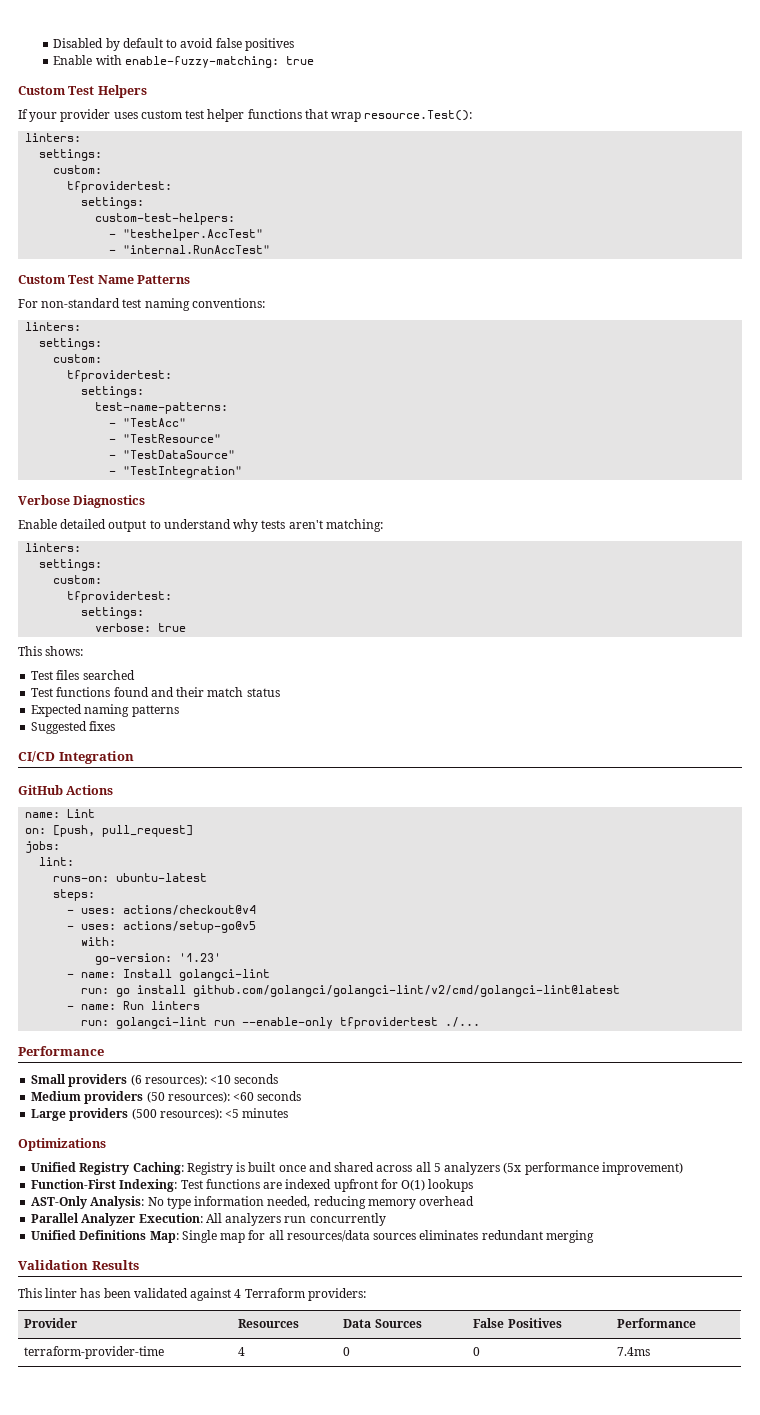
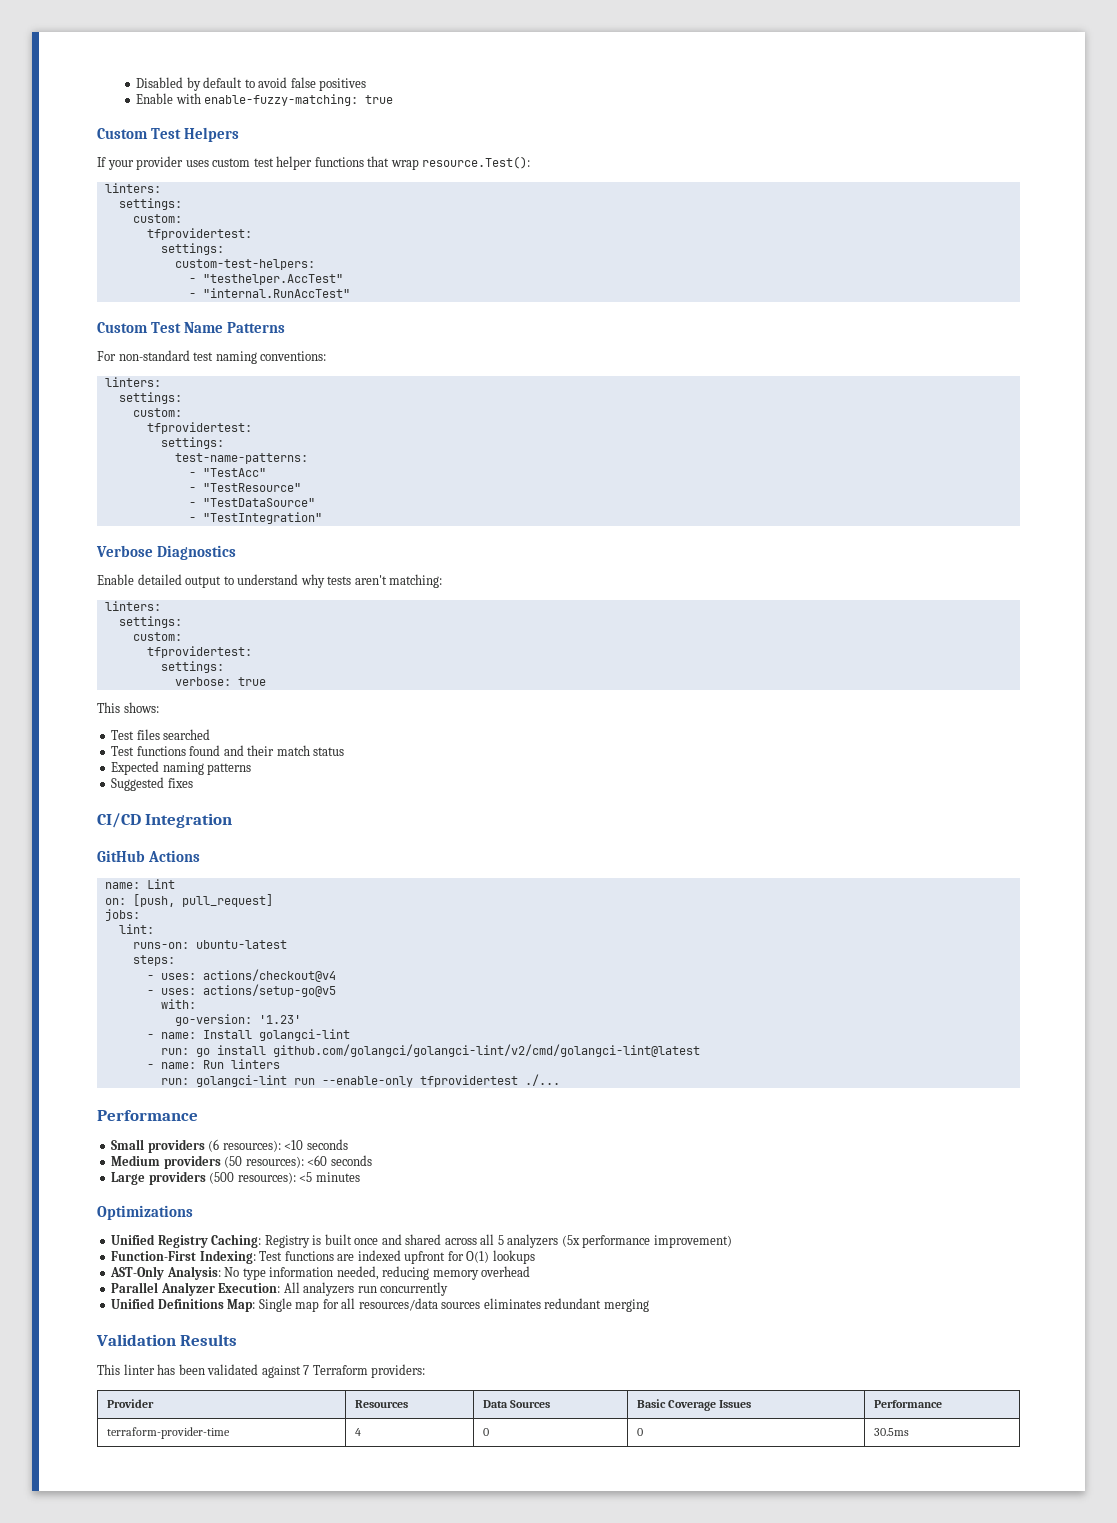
- This linter has been validated against 4 Terraform providers:
+ This linter has been validated against 7 Terraform providers:
- Provider | Resources | Data Sources | False Positives | Performance
+ Provider | Resources | Data Sources | Basic Coverage Issues | Performance
- terraform-provider-time | 4 | 0 | 0 | 7.4ms
+ terraform-provider-time | 4 | 0 | 0 | 30.5ms

